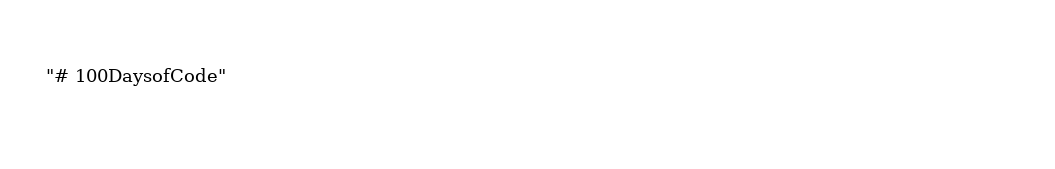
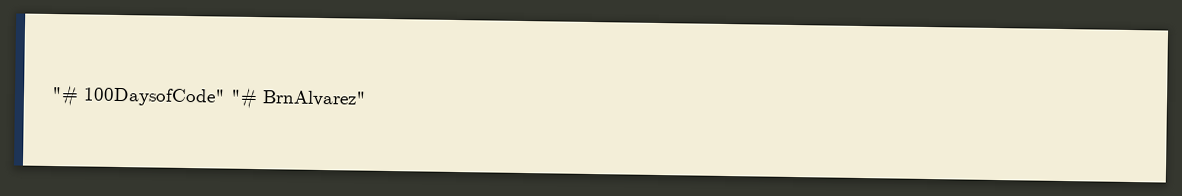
- "# 100DaysofCode"
+ "# 100DaysofCode" "# BrnAlvarez"

